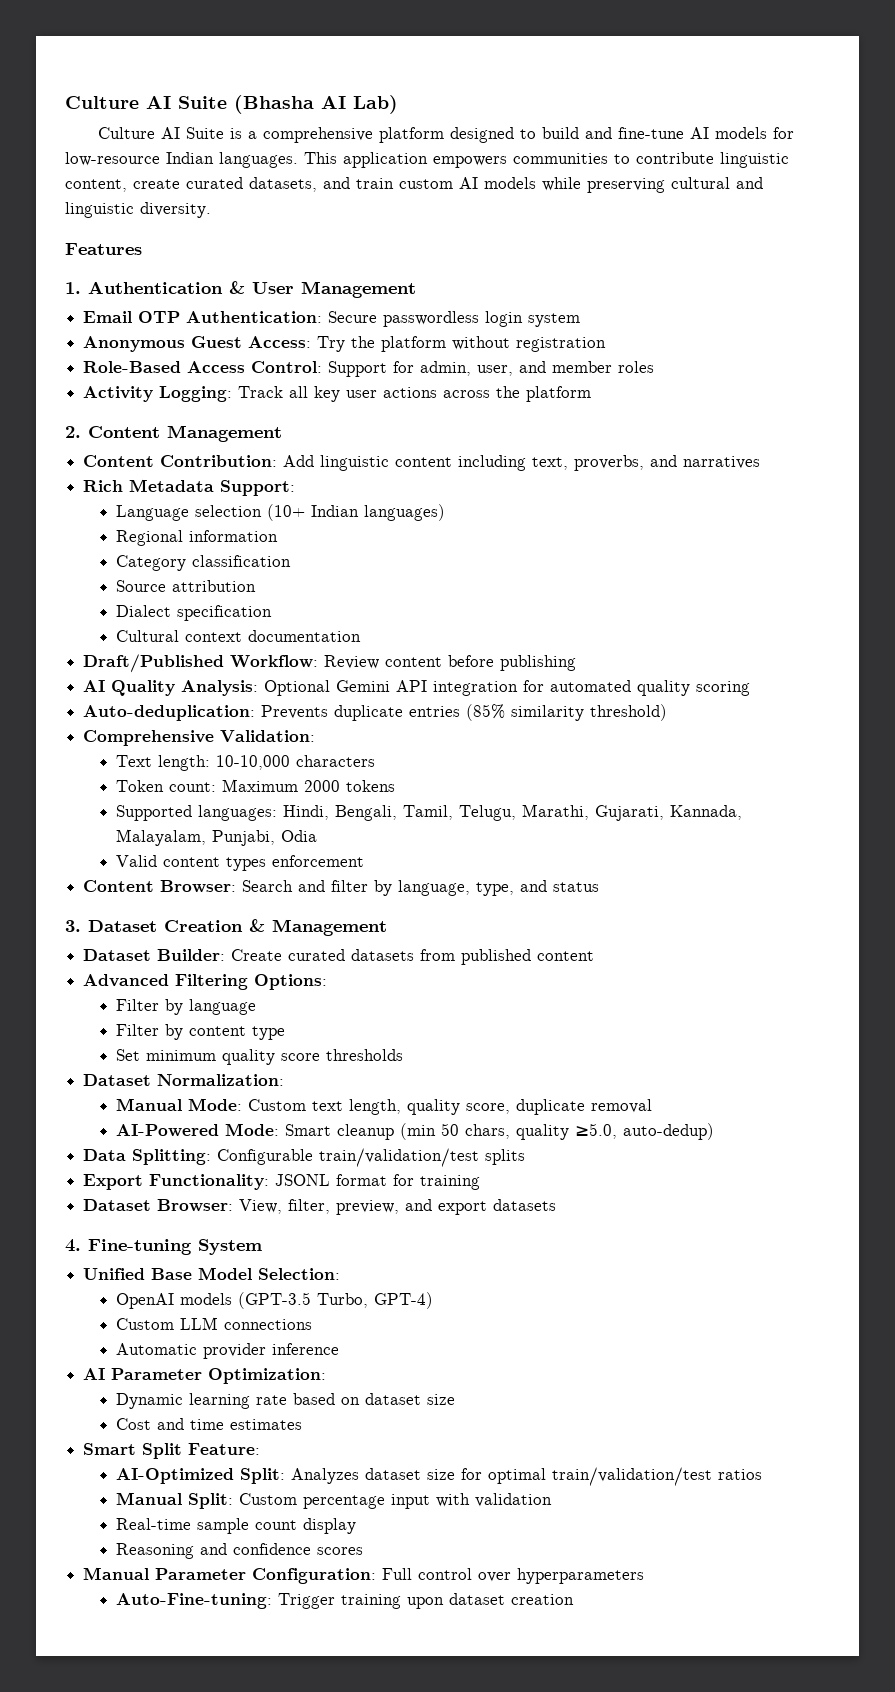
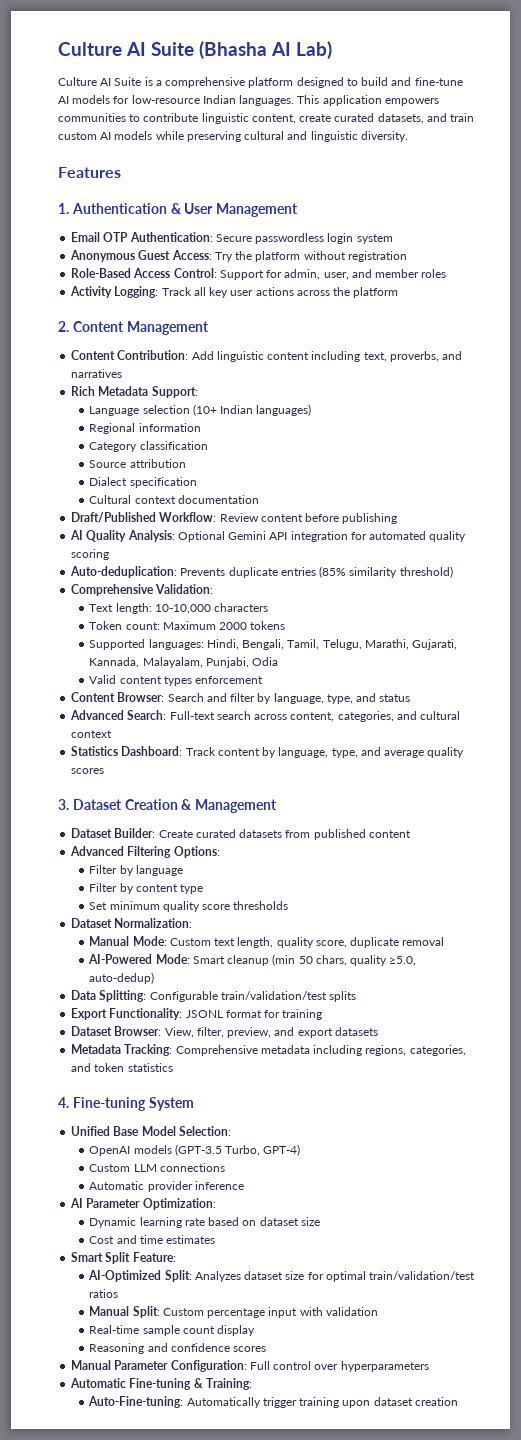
+ Advanced Search: Full-text search across content, categories, and cultural context
+ Statistics Dashboard: Track content by language, type, and average quality scores
+ Metadata Tracking: Comprehensive metadata including regions, categories, and token statistics
+ Automatic Fine-tuning & Training:
- Auto-Fine-tuning: Trigger training upon dataset creation
+ Auto-Fine-tuning: Automatically trigger training upon dataset creation

